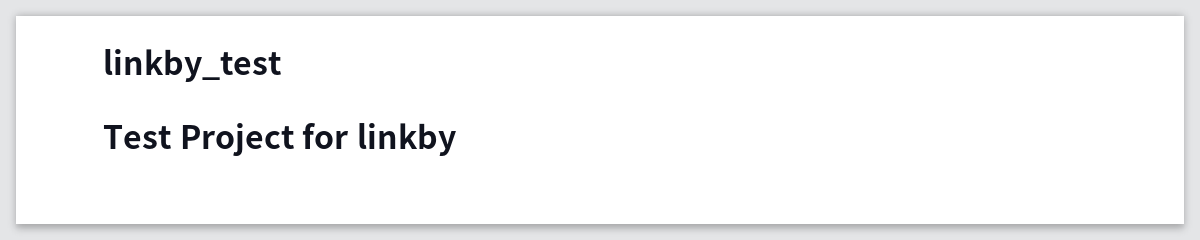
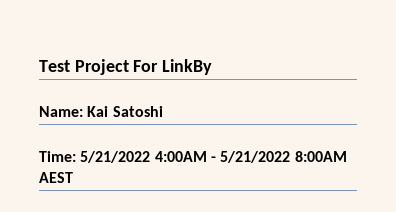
- linkby_test
- Test Project for linkby
+ Test Project For LinkBy
+ Name: Kai Satoshi
+ Time: 5/21/2022 4:00AM - 5/21/2022 8:00AM AEST

